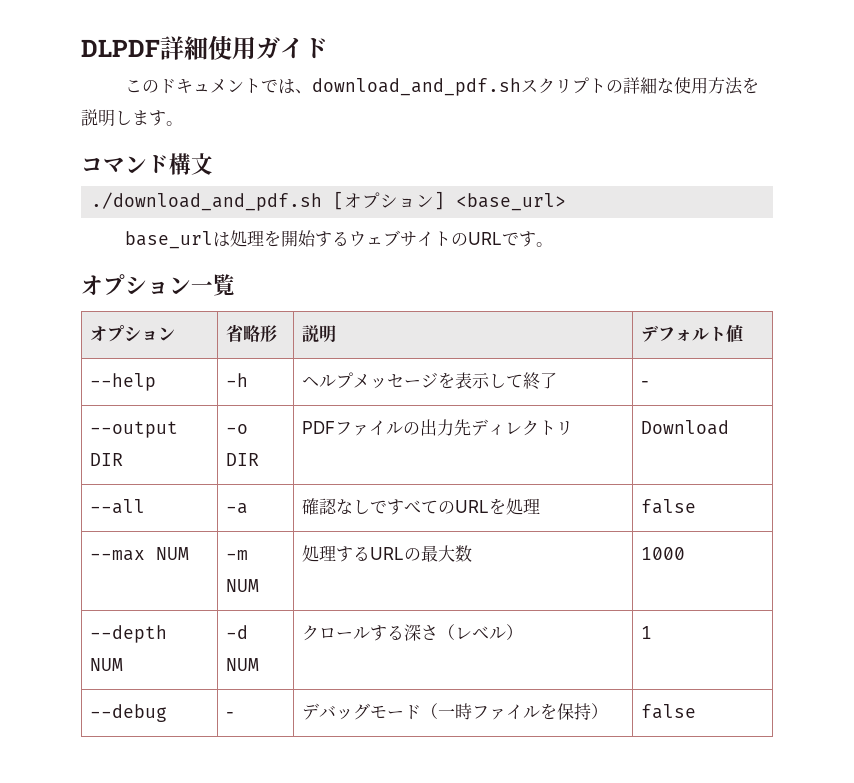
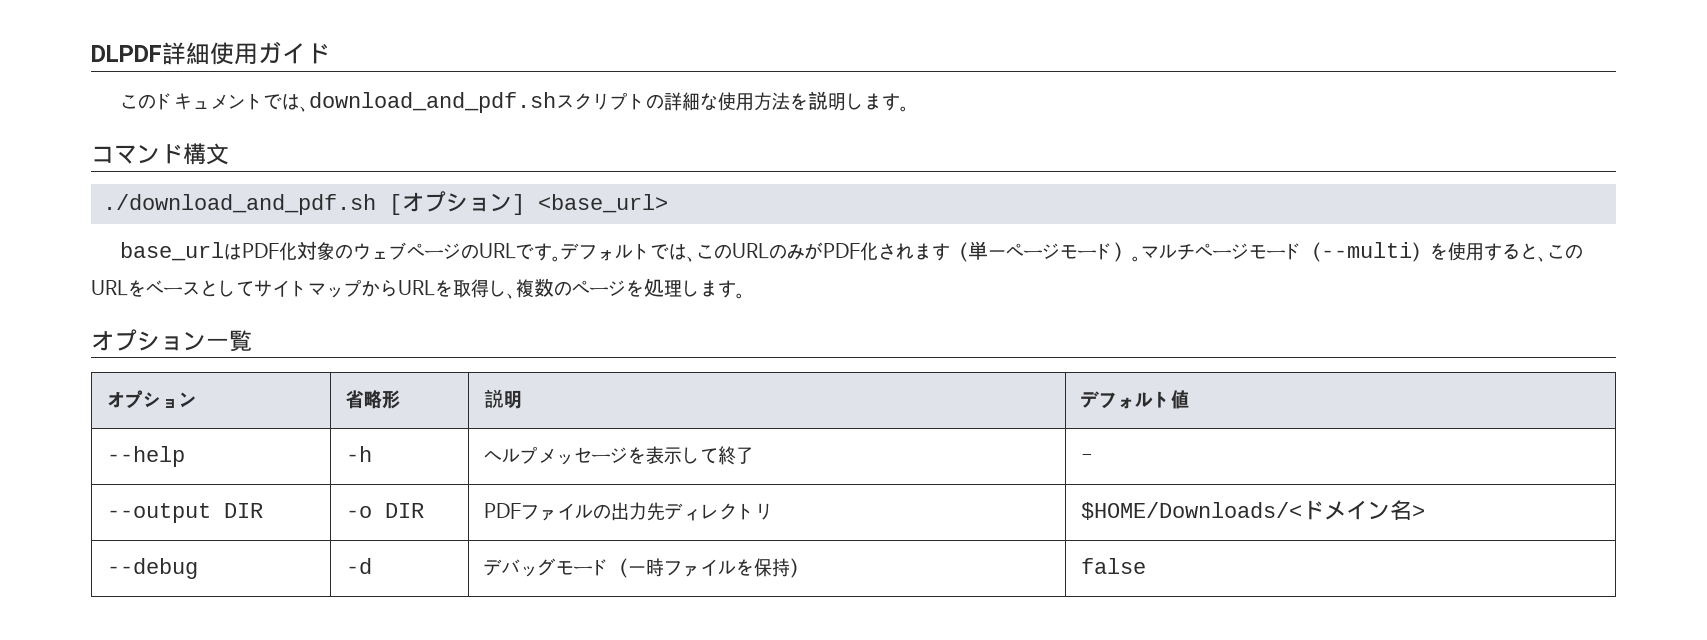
- base_urlは処理を開始するウェブサイトのURLです。
+ base_urlはPDF化対象のウェブページのURLです。デフォルトでは、このURLのみがPDF化されます（単一ページモード）。マルチページモード（--multi）を使用すると、このURLをベースとしてサイトマップからURLを取得し、複数のページを処理します。
- --output DIR | -o DIR | PDFファイルの出力先ディレクトリ | Download
- --all | -a | 確認なしですべてのURLを処理 | false
- --max NUM | -m NUM | 処理するURLの最大数 | 1000
- --depth NUM | -d NUM | クロールする深さ（レベル） | 1
+ --output DIR | -o DIR | PDFファイルの出力先ディレクトリ | $HOME/Downloads/<ドメイン名>
- --debug | - | デバッグモード（一時ファイルを保持） | false
+ --debug | -d | デバッグモード（一時ファイルを保持） | false

